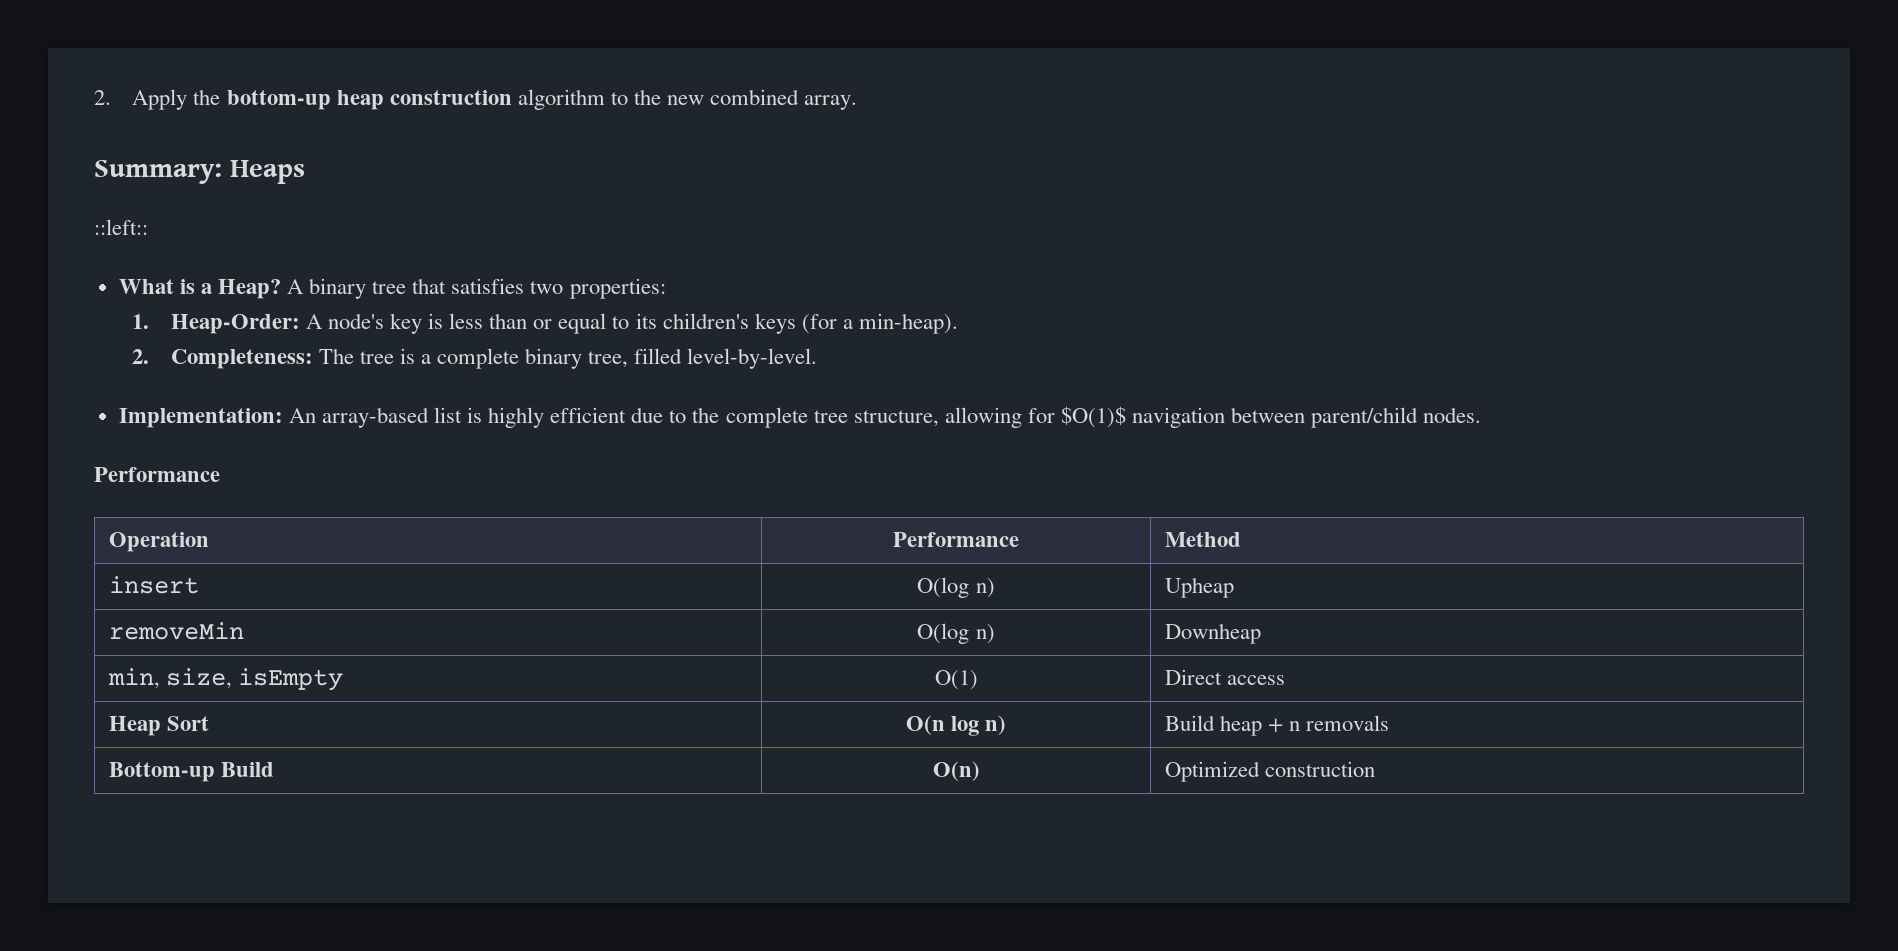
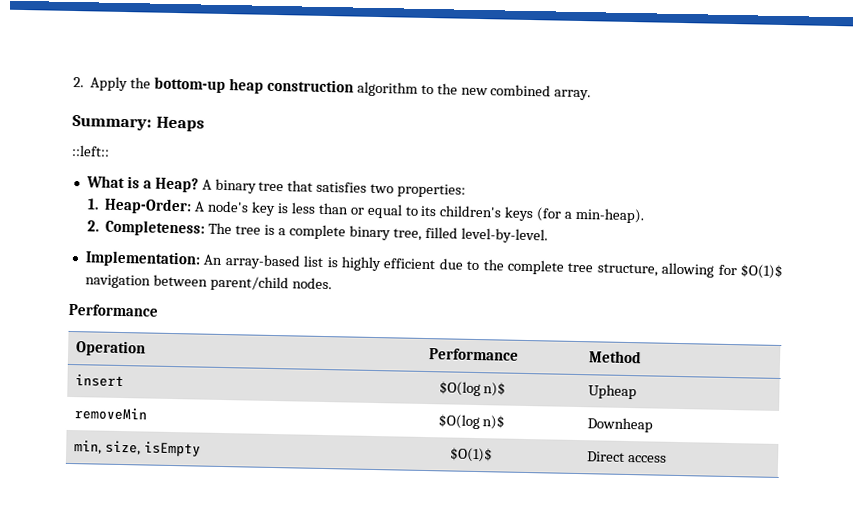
- insert | O(log n) | Upheap
+ insert | $O(log n)$ | Upheap
- removeMin | O(log n) | Downheap
+ removeMin | $O(log n)$ | Downheap
- min, size, isEmpty | O(1) | Direct access
+ min, size, isEmpty | $O(1)$ | Direct access
- Heap Sort | O(n log n) | Build heap + n removals
- Bottom-up Build | O(n) | Optimized construction

